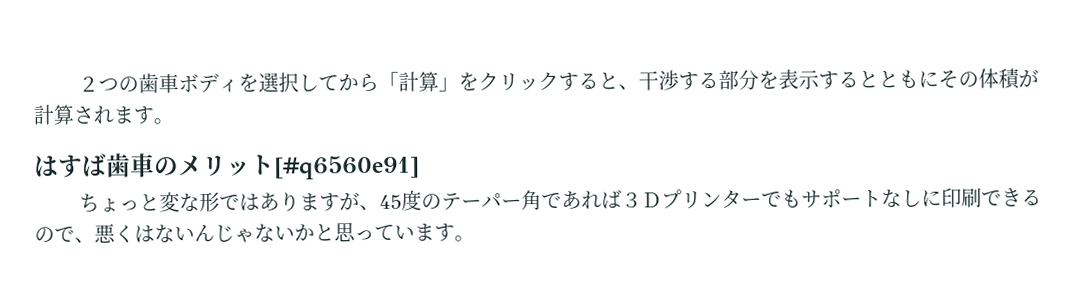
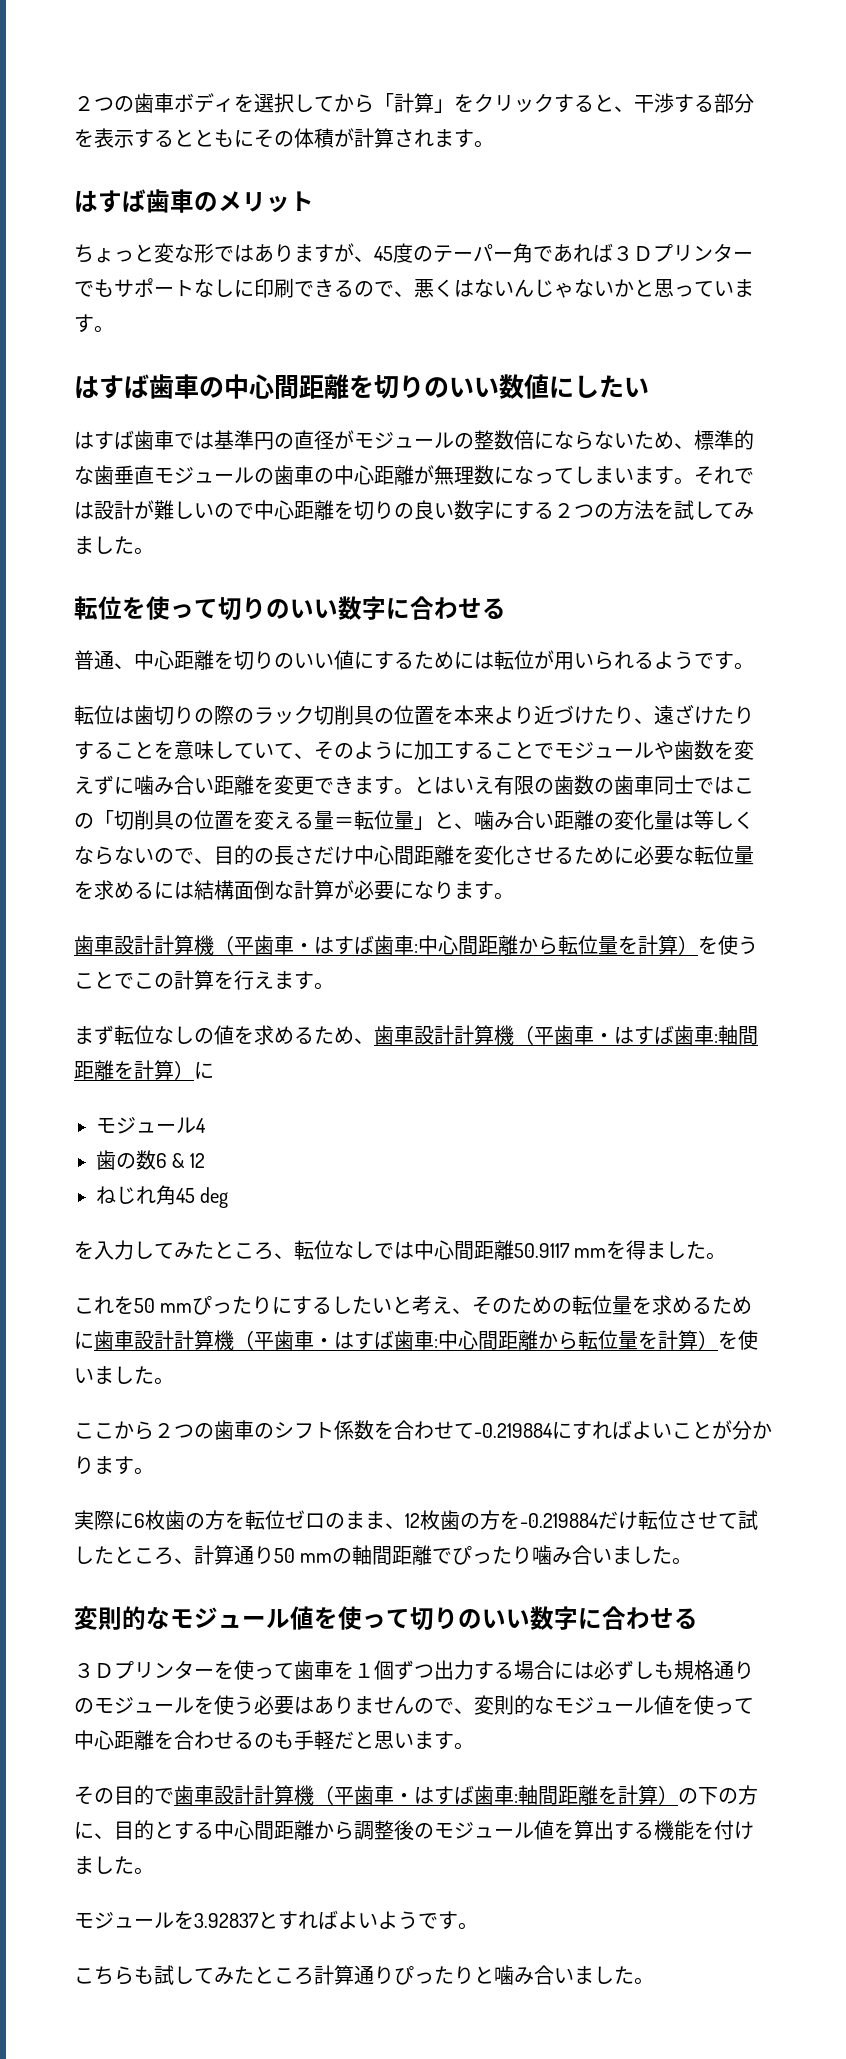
- はすば歯車のメリット[#q6560e91]
+ はすば歯車のメリット
+ はすば歯車の中心間距離を切りのいい数値にしたい
+ はすば歯車では基準円の直径がモジュールの整数倍にならないため、標準的な歯垂直モジュールの歯車の中心距離が無理数になってしまいます。それでは設計が難しいので中心距離を切りの良い数字にする２つの方法を試してみました。
+ 転位を使って切りのいい数字に合わせる
+ 普通、中心距離を切りのいい値にするためには転位が用いられるようです。
+ 転位は歯切りの際のラック切削具の位置を本来より近づけたり、遠ざけたりすることを意味していて、そのように加工することでモジュールや歯数を変えずに噛み合い距離を変更できます。とはいえ有限の歯数の歯車同士ではこの「切削具の位置を変える量＝転位量」と、噛み合い距離の変化量は等しくならないので、目的の長さだけ中心間距離を変化させるために必要な転位量を求めるには結構面倒な計算が必要になります。
+ 歯車設計計算機（平歯車・はすば歯車:中心間距離から転位量を計算）を使うことでこの計算を行えます。
+ まず転位なしの値を求めるため、歯車設計計算機（平歯車・はすば歯車:軸間距離を計算）に
+ モジュール4
+ 歯の数6 & 12
+ ねじれ角45 deg
+ を入力してみたところ、転位なしでは中心間距離50.9117 mmを得ました。
+ これを50 mmぴったりにするしたいと考え、そのための転位量を求めるために歯車設計計算機（平歯車・はすば歯車:中心間距離から転位量を計算）を使いました。
+ ここから２つの歯車のシフト係数を合わせて-0.219884にすればよいことが分かります。
+ 実際に6枚歯の方を転位ゼロのまま、12枚歯の方を-0.219884だけ転位させて試したところ、計算通り50 mmの軸間距離でぴったり噛み合いました。
+ 変則的なモジュール値を使って切りのいい数字に合わせる
+ ３Ｄプリンターを使って歯車を１個ずつ出力する場合には必ずしも規格通りのモジュールを使う必要はありませんので、変則的なモジュール値を使って中心距離を合わせるのも手軽だと思います。
+ その目的で歯車設計計算機（平歯車・はすば歯車:軸間距離を計算）の下の方に、目的とする中心間距離から調整後のモジュール値を算出する機能を付けました。
+ モジュールを3.92837とすればよいようです。
+ こちらも試してみたところ計算通りぴったりと噛み合いました。

